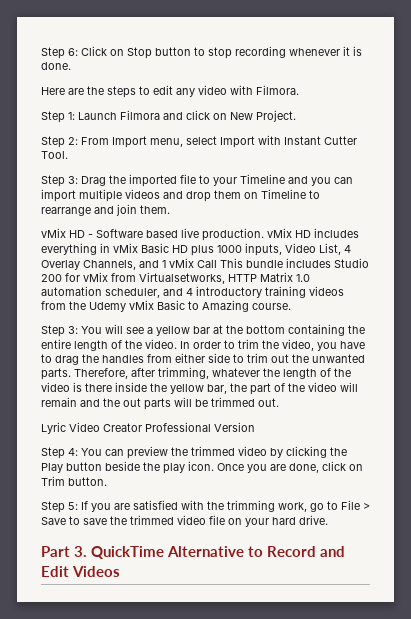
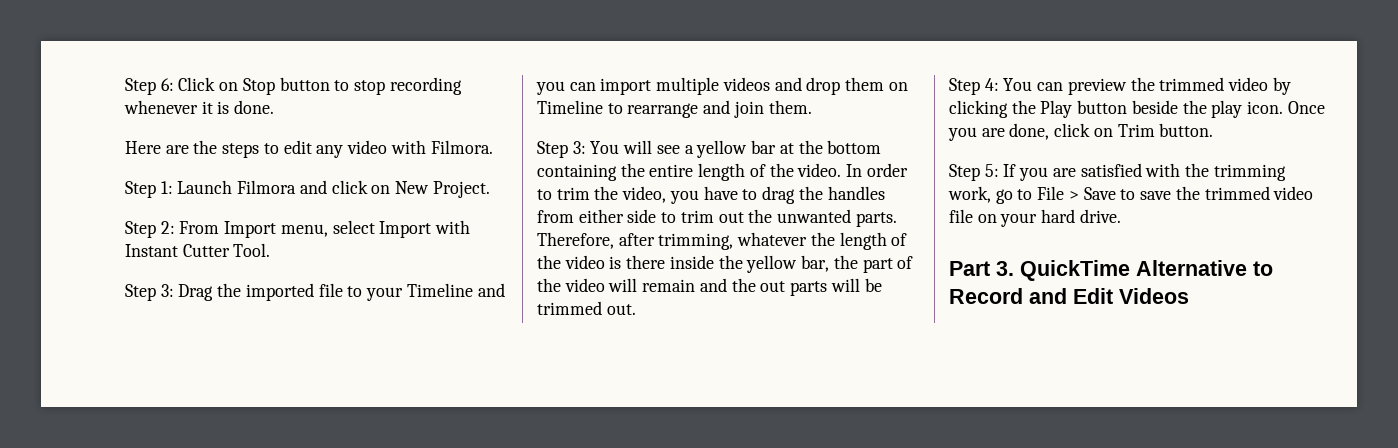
- vMix HD - Software based live production. vMix HD includes everything in vMix Basic HD plus 1000 inputs, Video List, 4 Overlay Channels, and 1 vMix Call This bundle includes Studio 200 for vMix from Virtualsetworks, HTTP Matrix 1.0 automation scheduler, and 4 introductory training videos from the Udemy vMix Basic to Amazing course.
- Lyric Video Creator Professional Version

